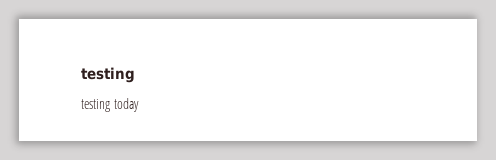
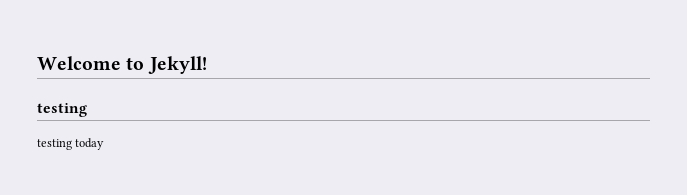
+ Welcome to Jekyll!

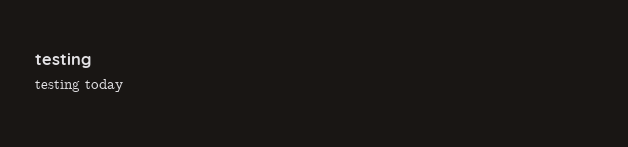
- Welcome to Jekyll!

